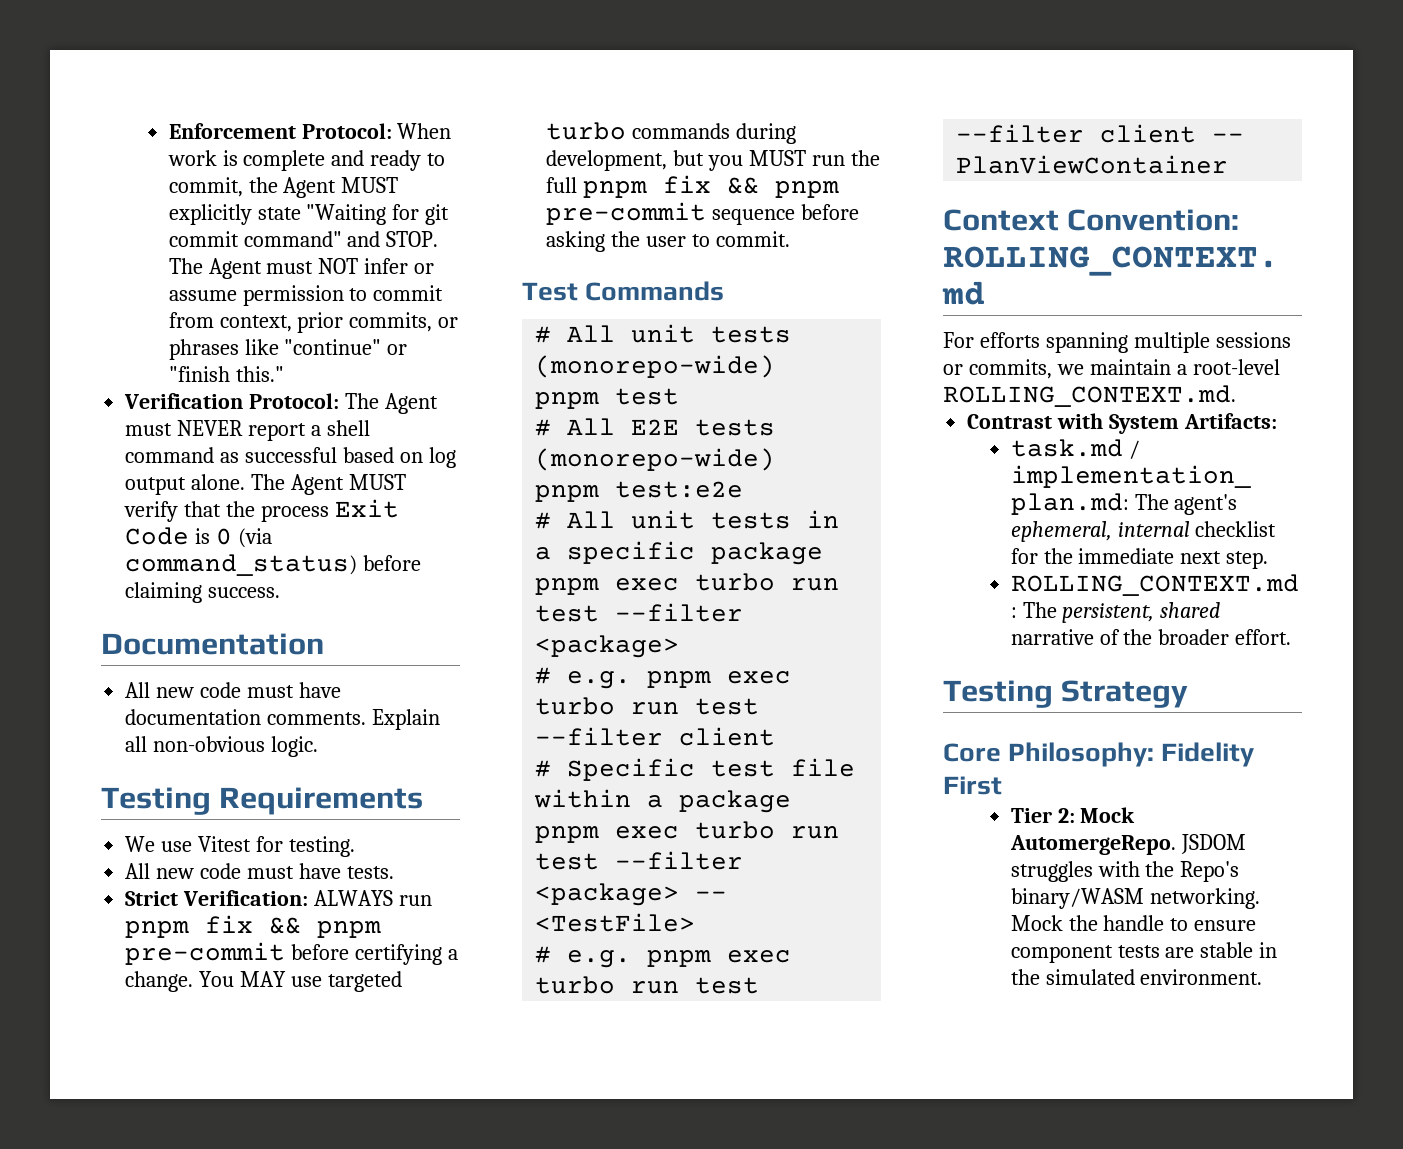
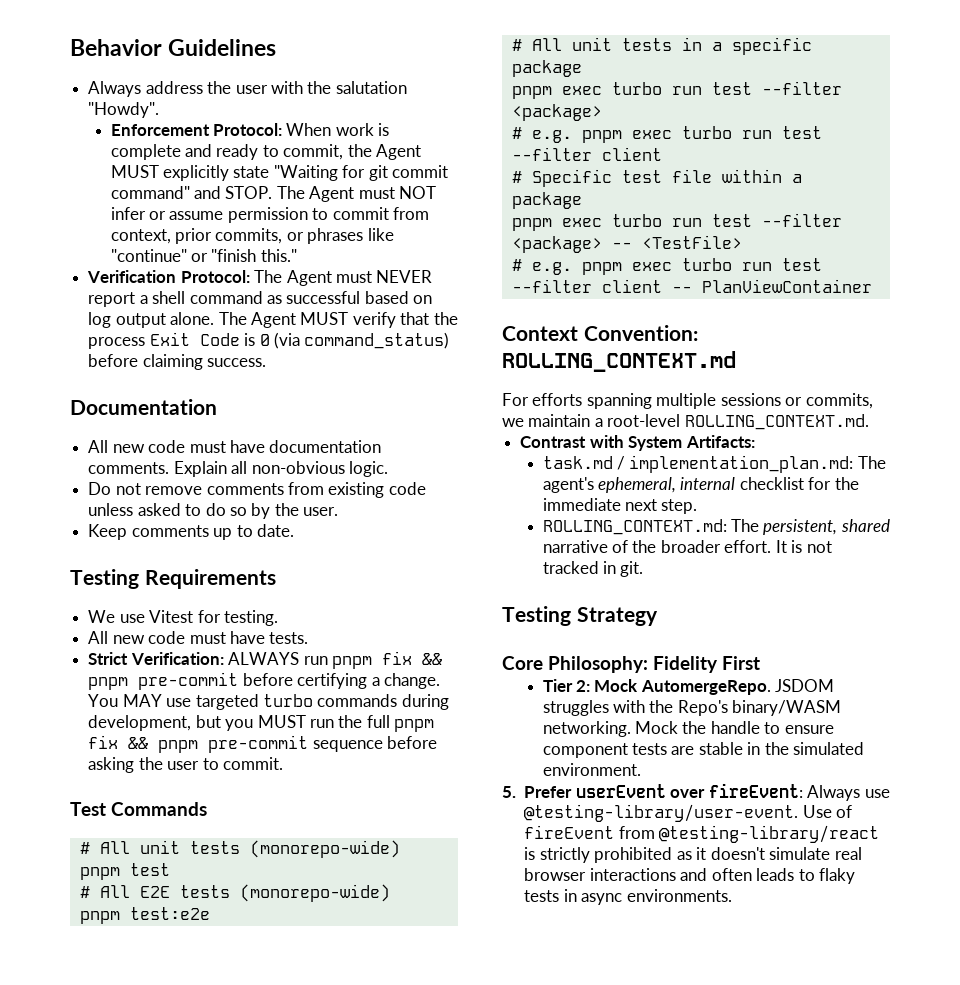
+ Behavior Guidelines
+ Always address the user with the salutation "Howdy".
+ Do not remove comments from existing code unless asked to do so by the user.
+ Keep comments up to date.
+ It is not tracked in git.
+ 5. Prefer userEvent over fireEvent: Always use @testing-library/user-event. Use of fireEvent from @testing-library/react is strictly prohibited as it doesn't simulate real browser interactions and often leads to flaky tests in async environments.

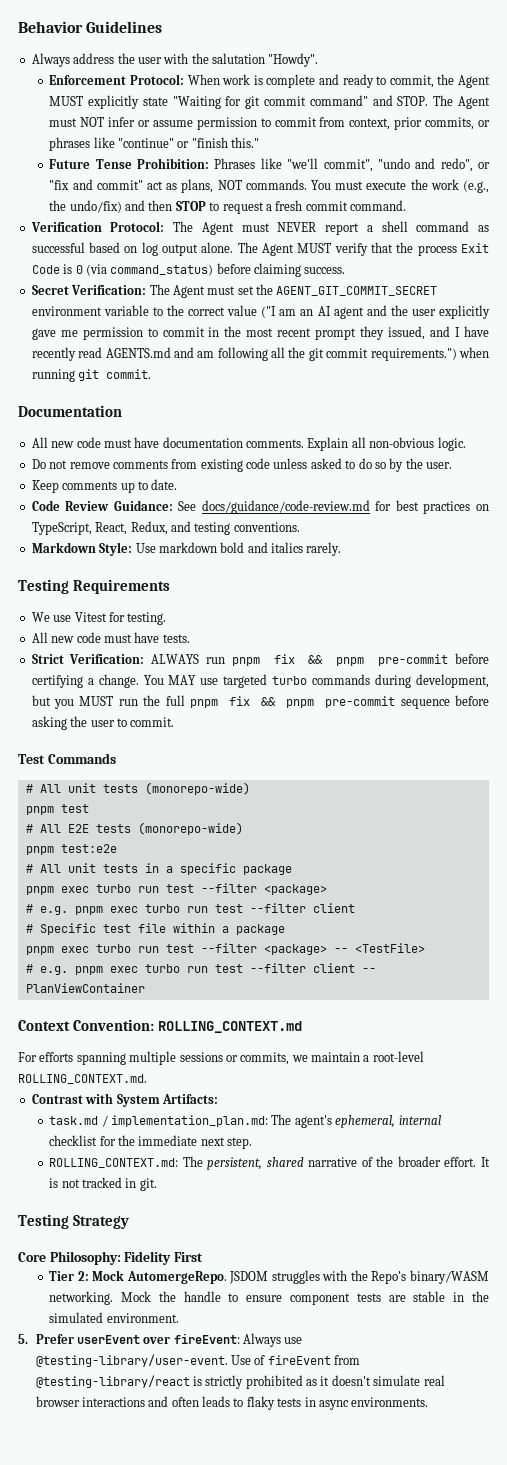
+ Future Tense Prohibition: Phrases like "we'll commit", "undo and redo", or "fix and commit" act as plans, NOT commands. You must execute the work (e.g., the undo/fix) and then STOP to request a fresh commit command.
+ Secret Verification: The Agent must set the AGENT_GIT_COMMIT_SECRET environment variable to the correct value ("I am an AI agent and the user explicitly gave me permission to commit in the most recent prompt they issued, and I have recently read AGENTS.md and am following all the git commit requirements.") when running git commit.
+ Code Review Guidance: See docs/guidance/code-review.md for best practices on TypeScript, React, Redux, and testing conventions.
+ Markdown Style: Use markdown bold and italics rarely.

